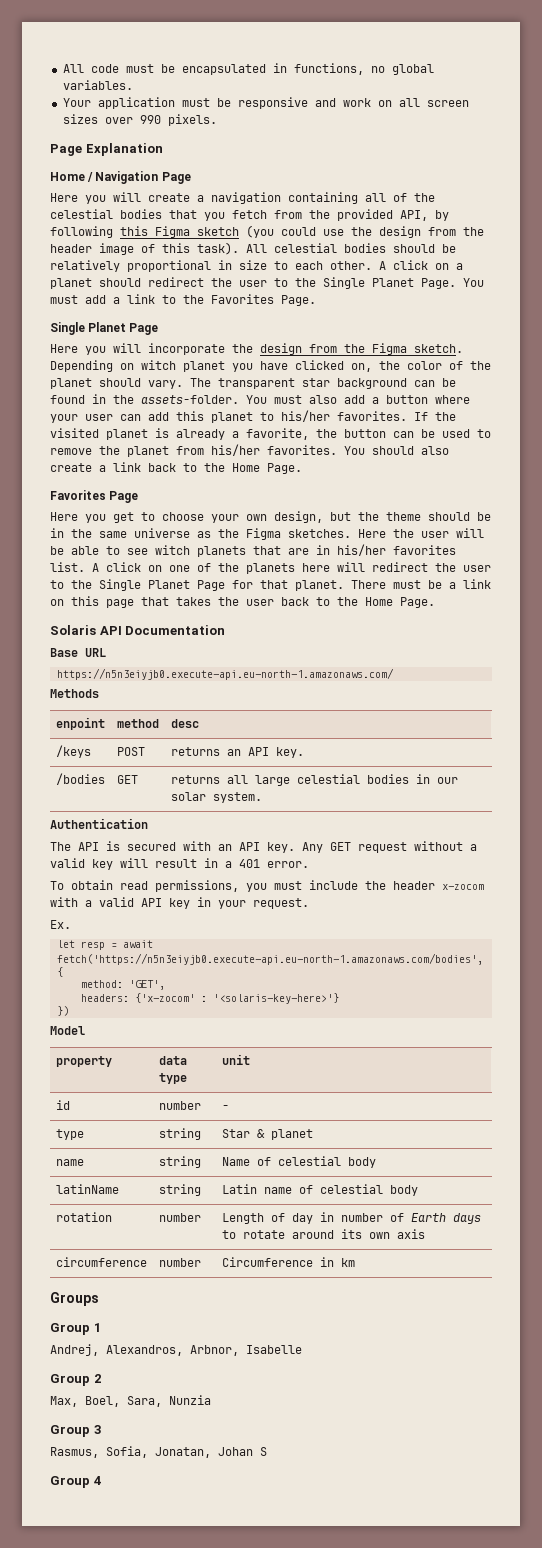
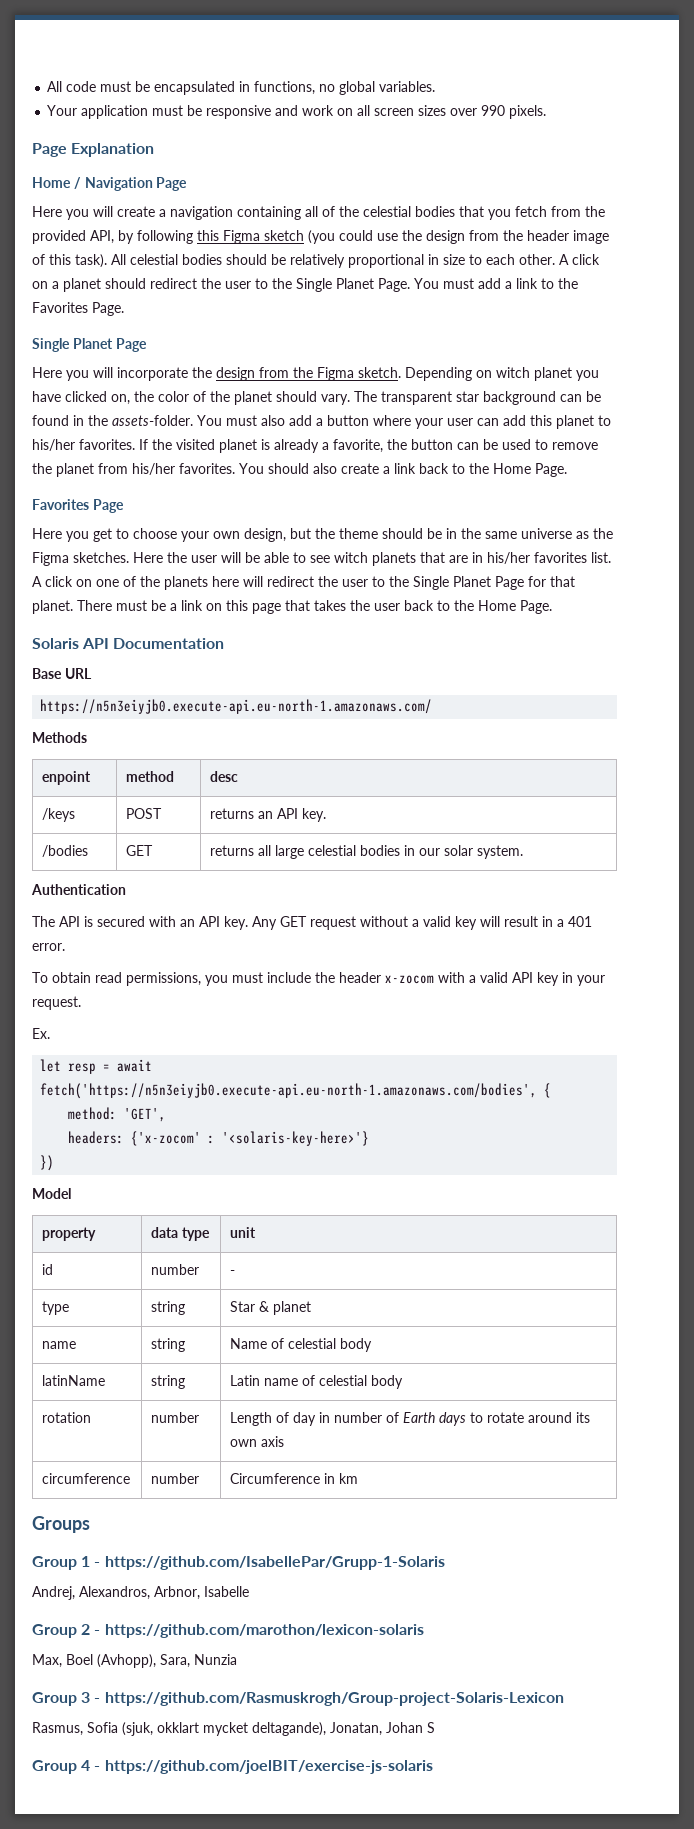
- Group 1
+ Group 1 - https://github.com/IsabellePar/Grupp-1-Solaris
- Group 2
+ Group 2 - https://github.com/marothon/lexicon-solaris
- Max, Boel, Sara, Nunzia
+ Max, Boel (Avhopp), Sara, Nunzia
- Group 3
+ Group 3 - https://github.com/Rasmuskrogh/Group-project-Solaris-Lexicon
- Rasmus, Sofia, Jonatan, Johan S
+ Rasmus, Sofia (sjuk, okklart mycket deltagande), Jonatan, Johan S
- Group 4
+ Group 4 - https://github.com/joelBIT/exercise-js-solaris

